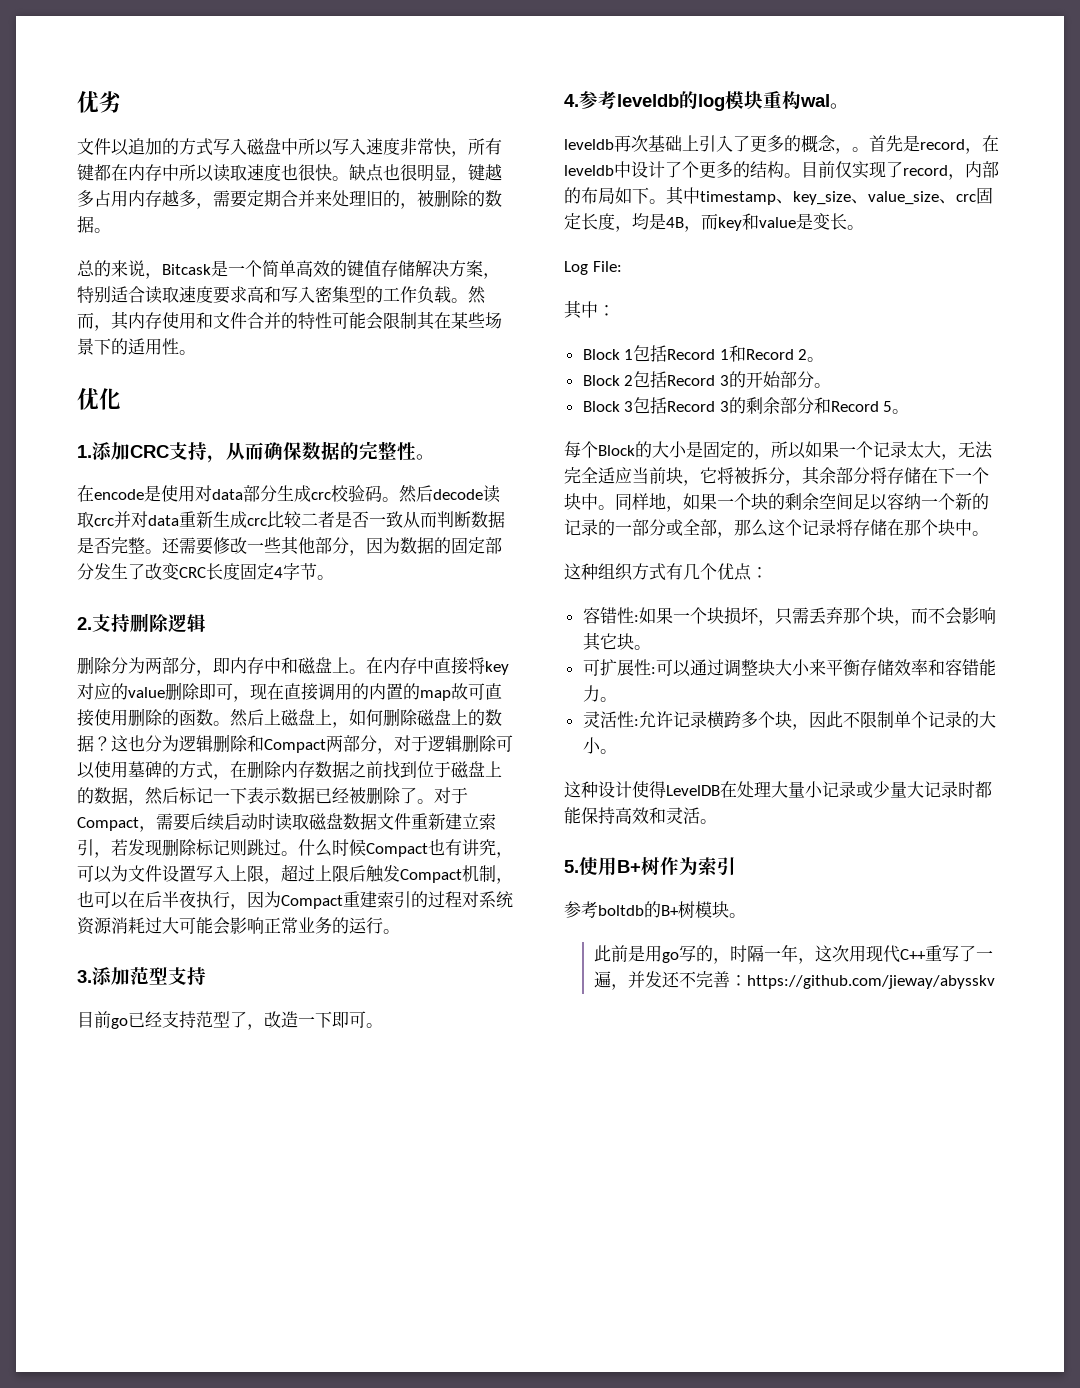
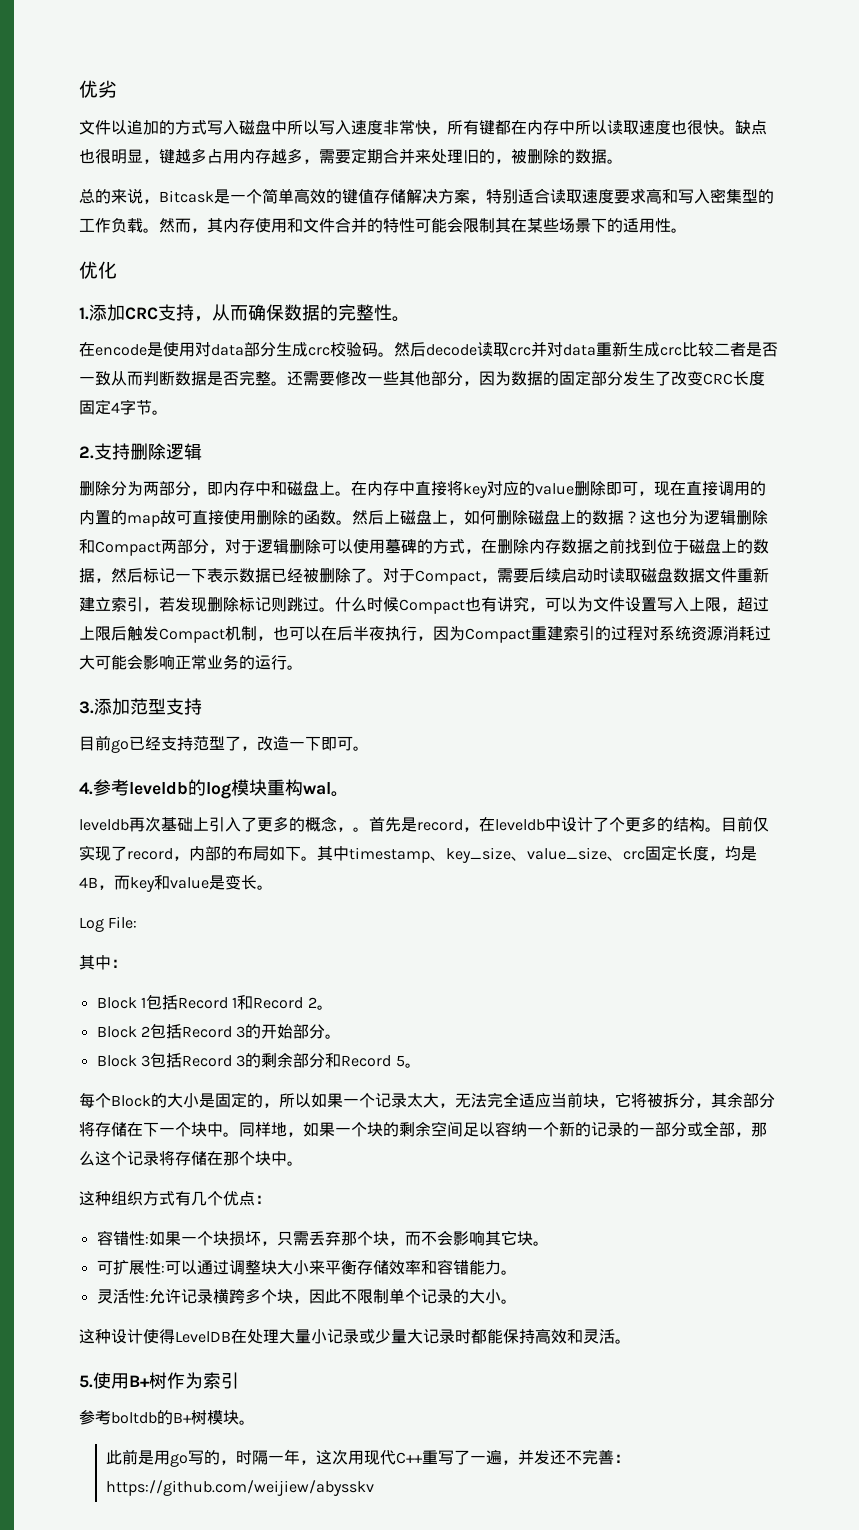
- 此前是用go写的，时隔一年，这次用现代C++重写了一遍，并发还不完善：https://github.com/jieway/abysskv
+ 此前是用go写的，时隔一年，这次用现代C++重写了一遍，并发还不完善：https://github.com/weijiew/abysskv

